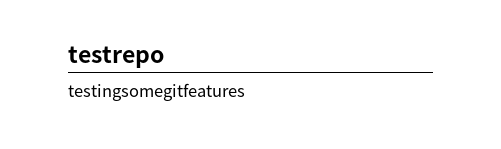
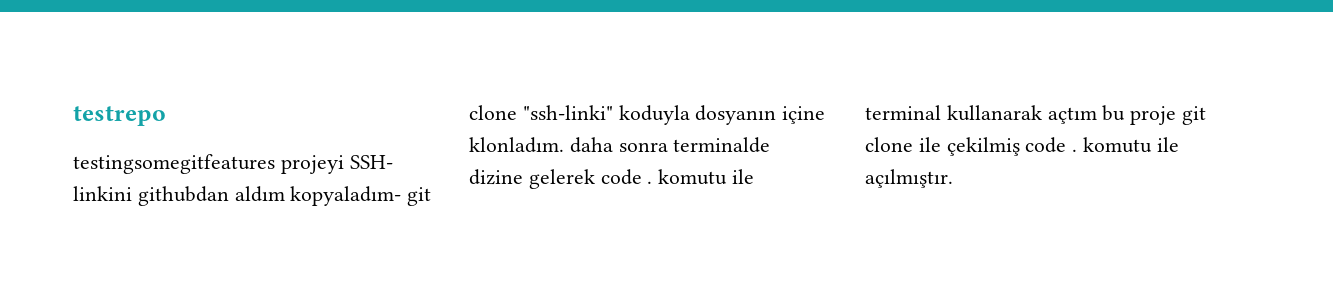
- testingsomegitfeatures
+ testingsomegitfeatures projeyi SSH- linkini githubdan aldım kopyaladım- git clone "ssh-linki" koduyla dosyanın içine klonladım. daha sonra terminalde dizine gelerek code . komutu ile terminal kullanarak açtım bu proje git clone ile çekilmiş code . komutu ile açılmıştır.

